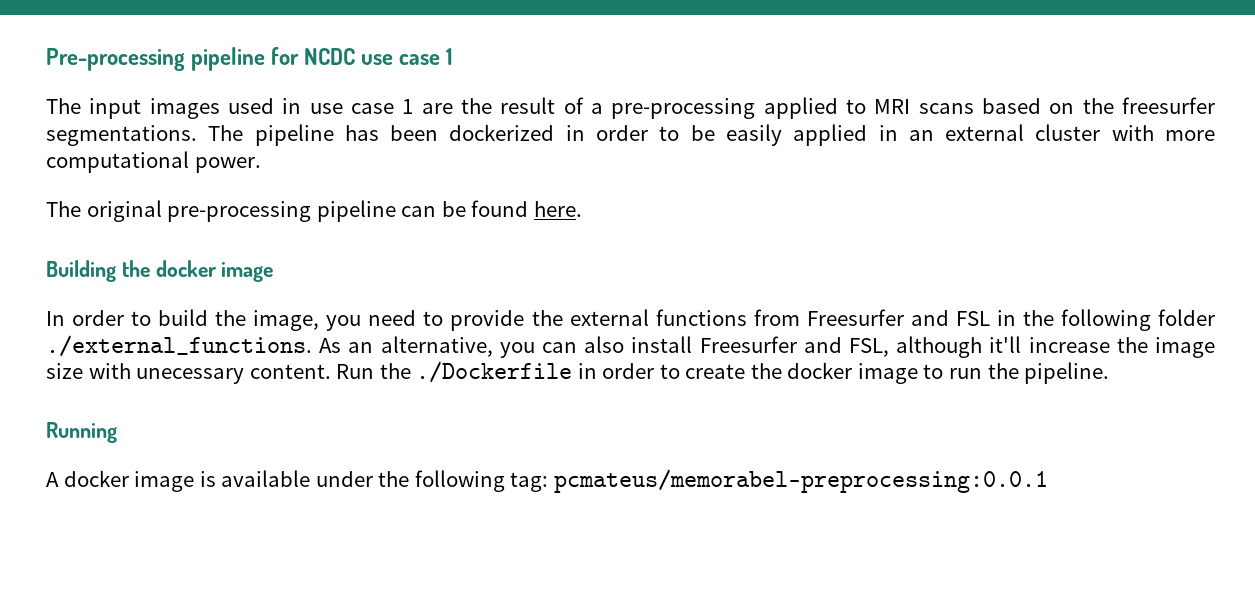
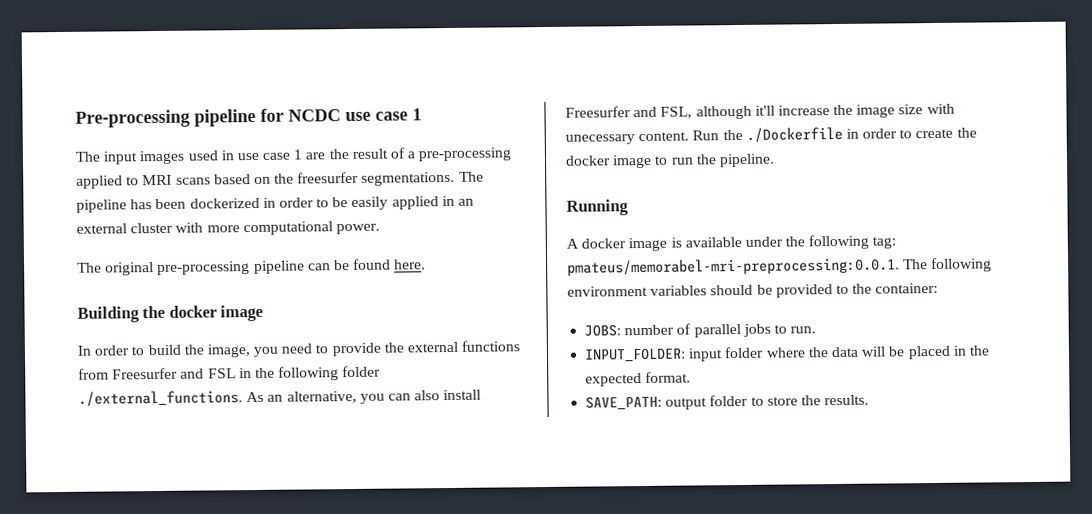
- A docker image is available under the following tag: pcmateus/memorabel-preprocessing:0.0.1
+ A docker image is available under the following tag: pmateus/memorabel-mri-preprocessing:0.0.1. The following environment variables should be provided to the container:
+ JOBS: number of parallel jobs to run.
+ INPUT_FOLDER: input folder where the data will be placed in the expected format.
+ SAVE_PATH: output folder to store the results.

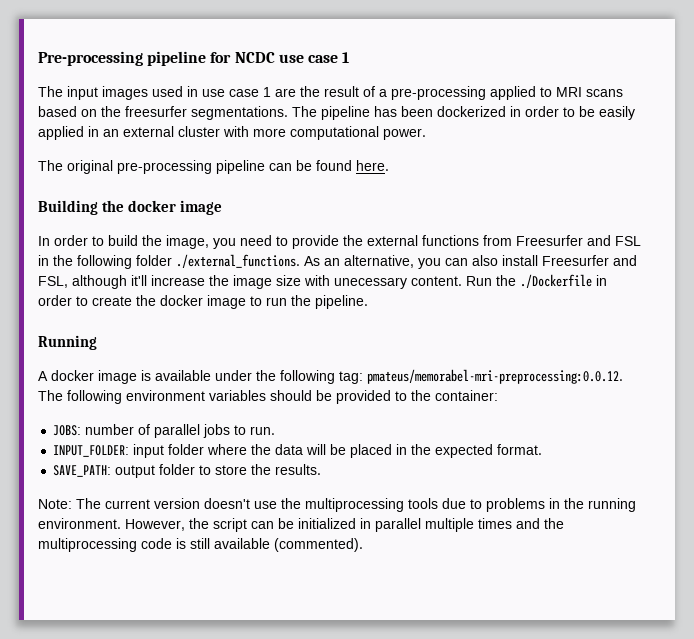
- A docker image is available under the following tag: pmateus/memorabel-mri-preprocessing:0.0.1. The following environment variables should be provided to the container:
+ A docker image is available under the following tag: pmateus/memorabel-mri-preprocessing:0.0.12. The following environment variables should be provided to the container:
+ Note: The current version doesn't use the multiprocessing tools due to problems in the running environment. However, the script can be initialized in parallel multiple times and the multiprocessing code is still available (commented).

